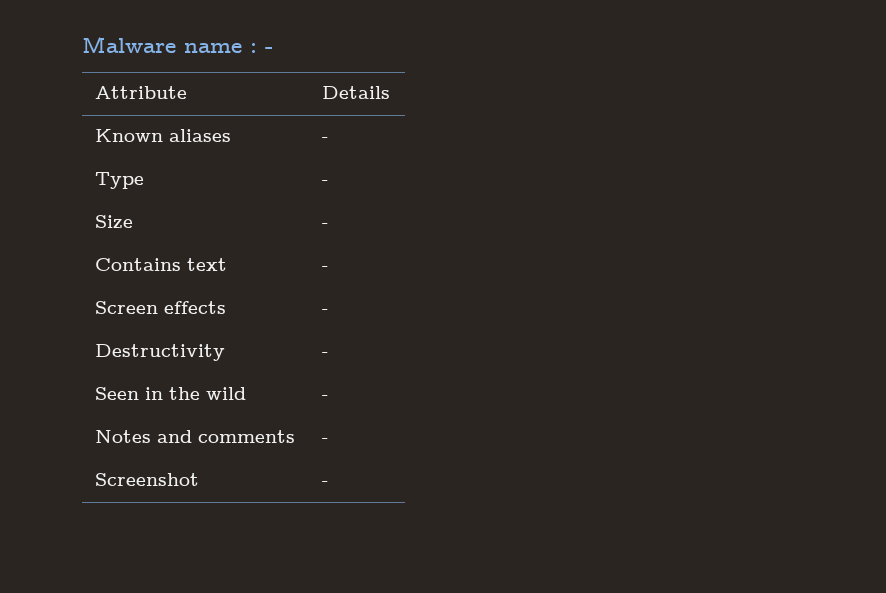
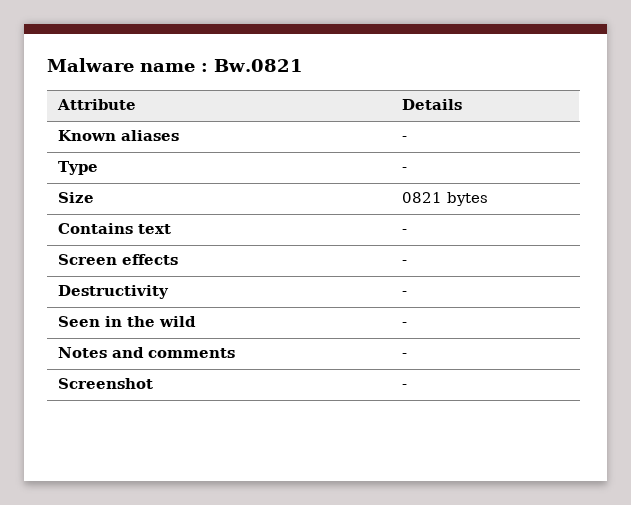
- Malware name : -
+ Malware name : Bw.0821
- Size | -
+ Size | 0821 bytes

